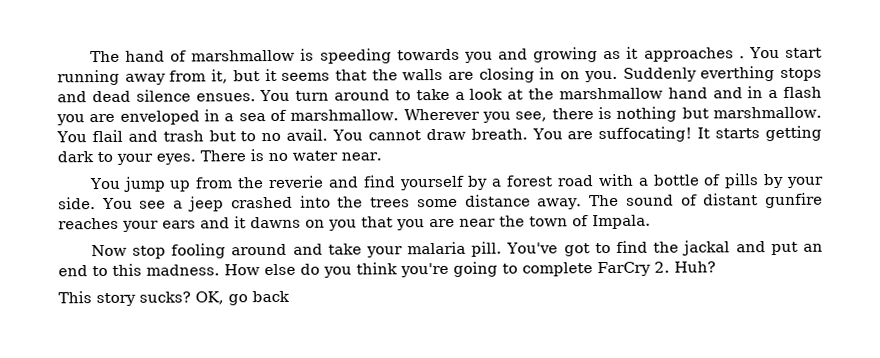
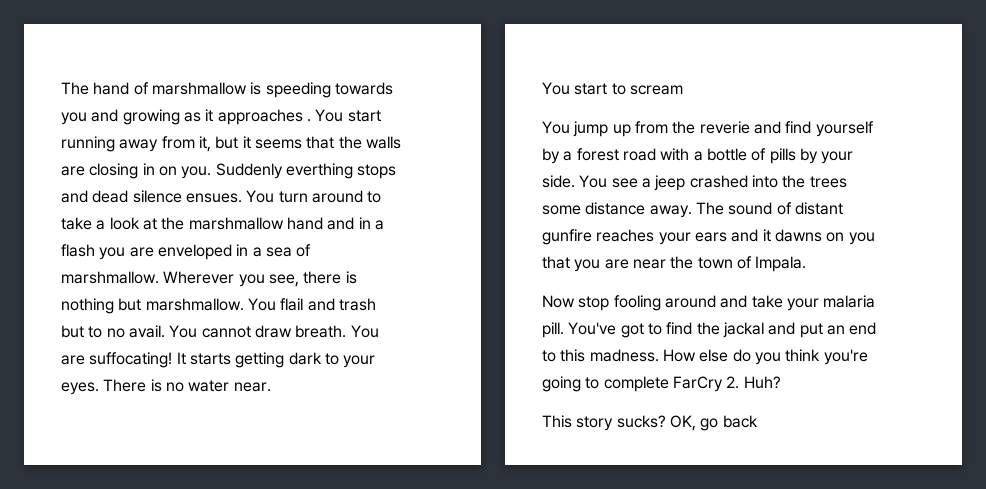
+ You start to scream

